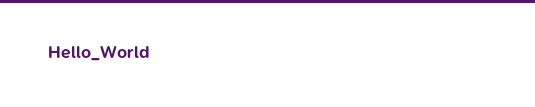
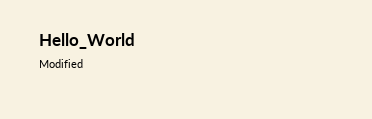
+ Modified

